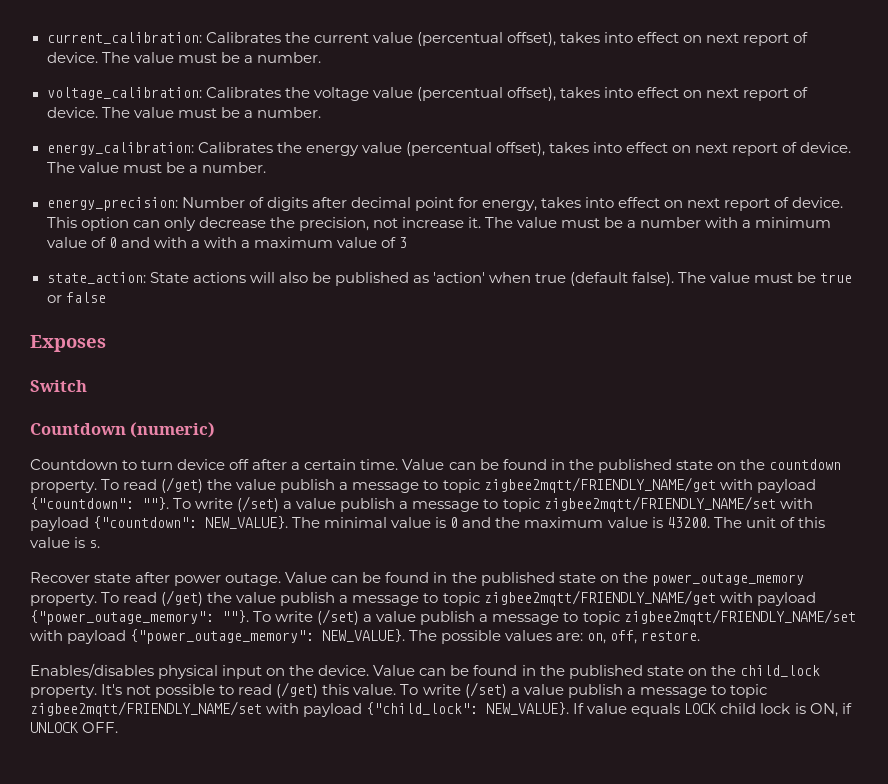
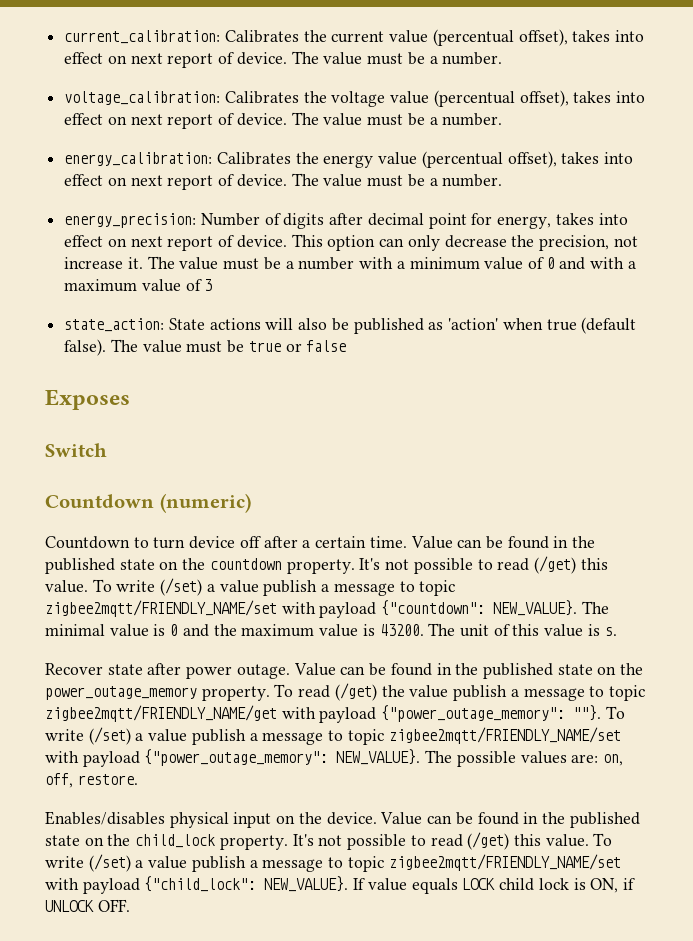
- The value must be a number with a minimum value of 0 and with a with a maximum value of 3
+ The value must be a number with a minimum value of 0 and with a maximum value of 3
- Value can be found in the published state on the countdown property. To read (/get) the value publish a message to topic zigbee2mqtt/FRIENDLY_NAME/get with payload {"countdown": ""}.
+ Value can be found in the published state on the countdown property. It's not possible to read (/get) this value.

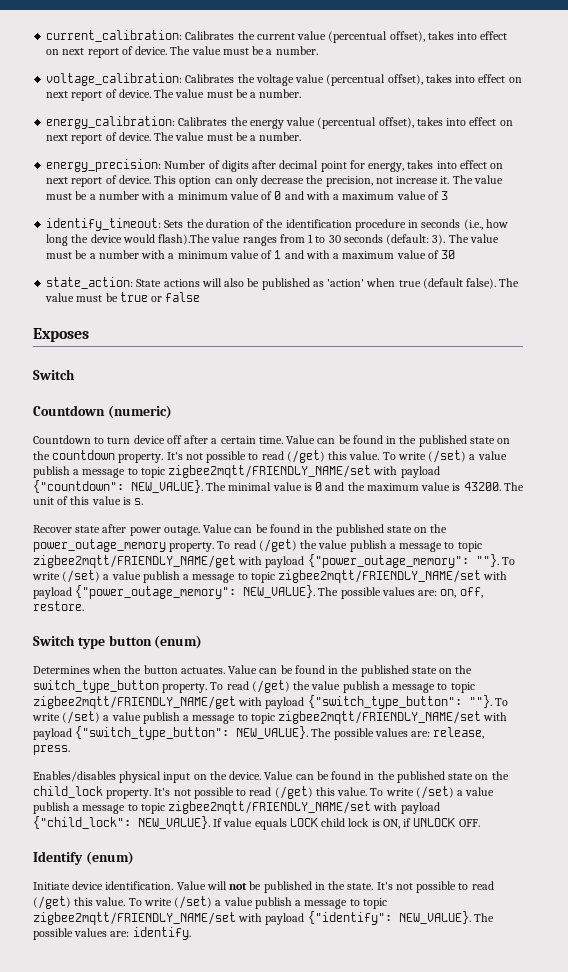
+ identify_timeout: Sets the duration of the identification procedure in seconds (i.e., how long the device would flash).The value ranges from 1 to 30 seconds (default: 3). The value must be a number with a minimum value of 1 and with a maximum value of 30
+ Switch type button (enum)
+ Determines when the button actuates. Value can be found in the published state on the switch_type_button property. To read (/get) the value publish a message to topic zigbee2mqtt/FRIENDLY_NAME/get with payload {"switch_type_button": ""}. To write (/set) a value publish a message to topic zigbee2mqtt/FRIENDLY_NAME/set with payload {"switch_type_button": NEW_VALUE}. The possible values are: release, press.
+ Identify (enum)
+ Initiate device identification. Value will not be published in the state. It's not possible to read (/get) this value. To write (/set) a value publish a message to topic zigbee2mqtt/FRIENDLY_NAME/set with payload {"identify": NEW_VALUE}. The possible values are: identify.

